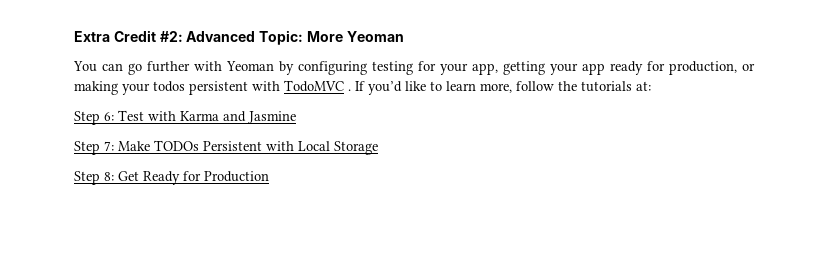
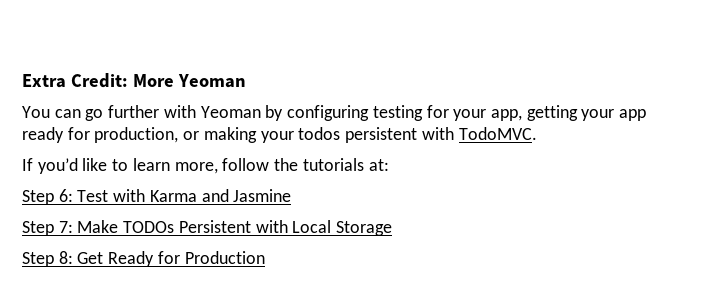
- Extra Credit #2: Advanced Topic: More Yeoman
+ Extra Credit: More Yeoman
- You can go further with Yeoman by configuring testing for your app, getting your app ready for production, or making your todos persistent with TodoMVC . If you’d like to learn more, follow the tutorials at:
+ You can go further with Yeoman by configuring testing for your app, getting your app ready for production, or making your todos persistent with TodoMVC.
+ If you’d like to learn more, follow the tutorials at:

